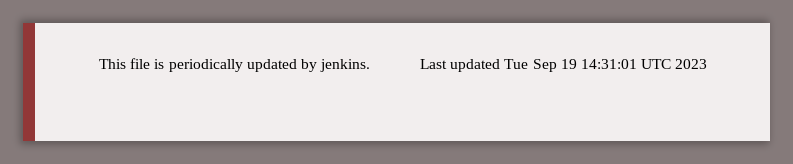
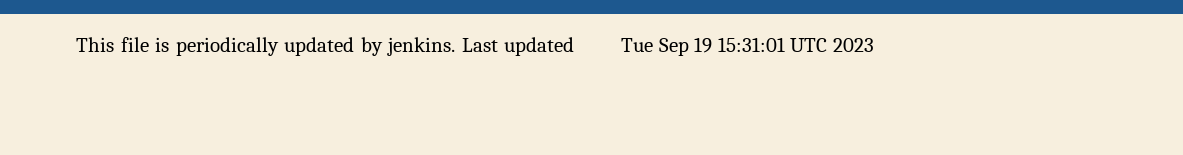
- Last updated Tue Sep 19 14:31:01 UTC 2023
+ Last updated Tue Sep 19 15:31:01 UTC 2023

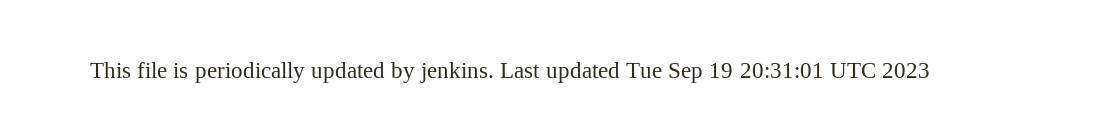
- Last updated Tue Sep 19 15:31:01 UTC 2023
+ Last updated Tue Sep 19 20:31:01 UTC 2023

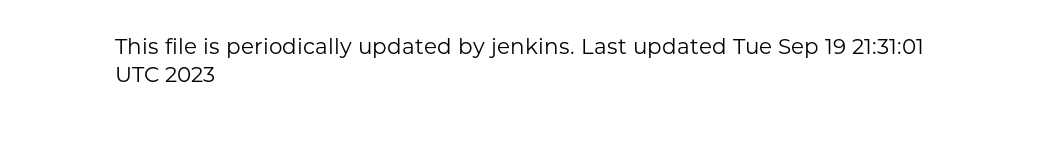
- Last updated Tue Sep 19 20:31:01 UTC 2023
+ Last updated Tue Sep 19 21:31:01 UTC 2023

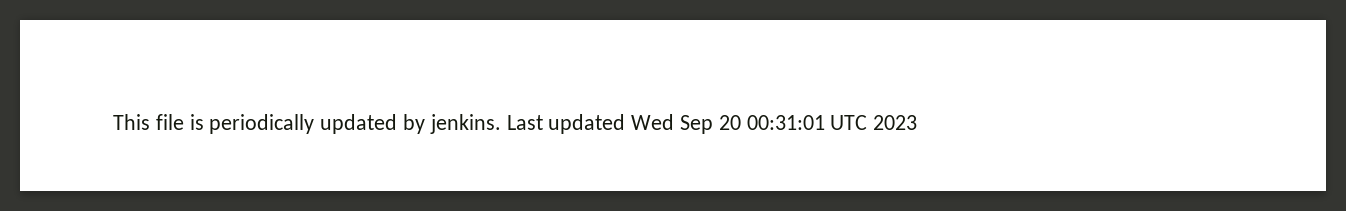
- Last updated Tue Sep 19 21:31:01 UTC 2023
+ Last updated Wed Sep 20 00:31:01 UTC 2023

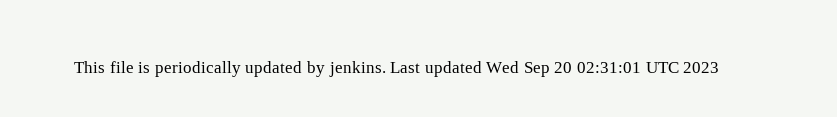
- Last updated Wed Sep 20 00:31:01 UTC 2023
+ Last updated Wed Sep 20 02:31:01 UTC 2023

